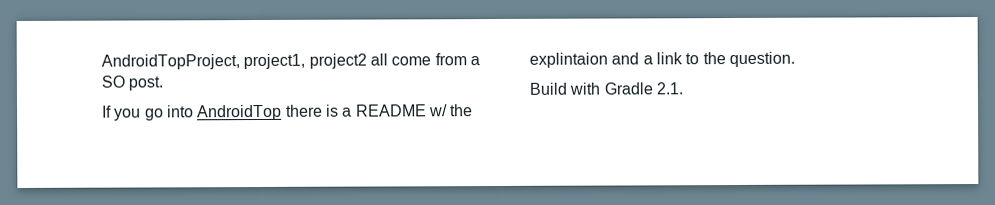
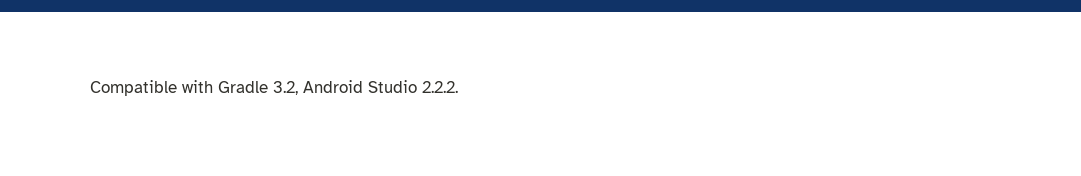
- AndroidTopProject, project1, project2 all come from a SO post.
- If you go into AndroidTop there is a README w/ the explintaion and a link to the question.
- Build with Gradle 2.1.
+ Compatible with Gradle 3.2, Android Studio 2.2.2.

